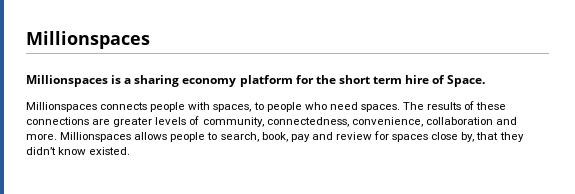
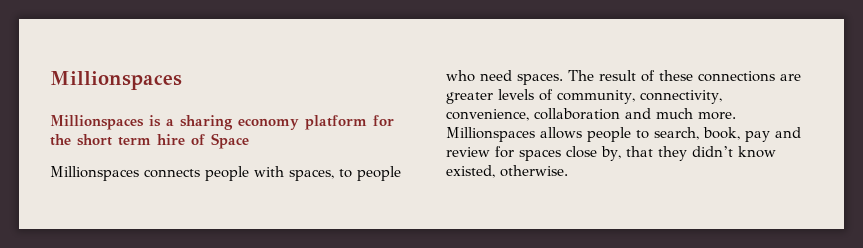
- Millionspaces is a sharing economy platform for the short term hire of Space.
+ Millionspaces is a sharing economy platform for the short term hire of Space
- The results of these connections are greater levels of community, connectedness, convenience, collaboration and more.
+ The result of these connections are greater levels of community, connectivity, convenience, collaboration and much more.
- Millionspaces allows people to search, book, pay and review for spaces close by, that they didn’t know existed.
+ Millionspaces allows people to search, book, pay and review for spaces close by, that they didn’t know existed, otherwise.

